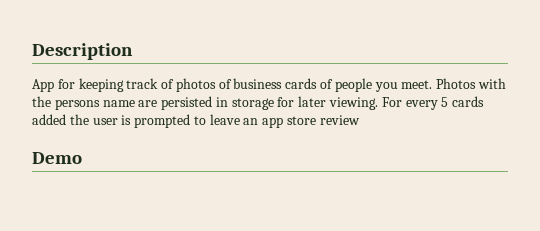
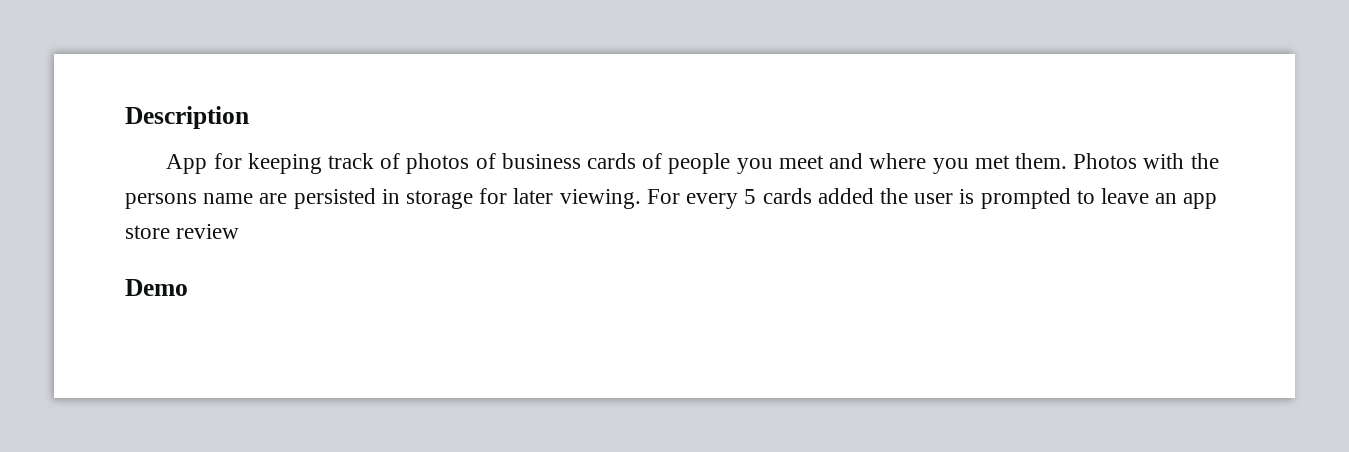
- App for keeping track of photos of business cards of people you meet.
+ App for keeping track of photos of business cards of people you meet and where you met them.

